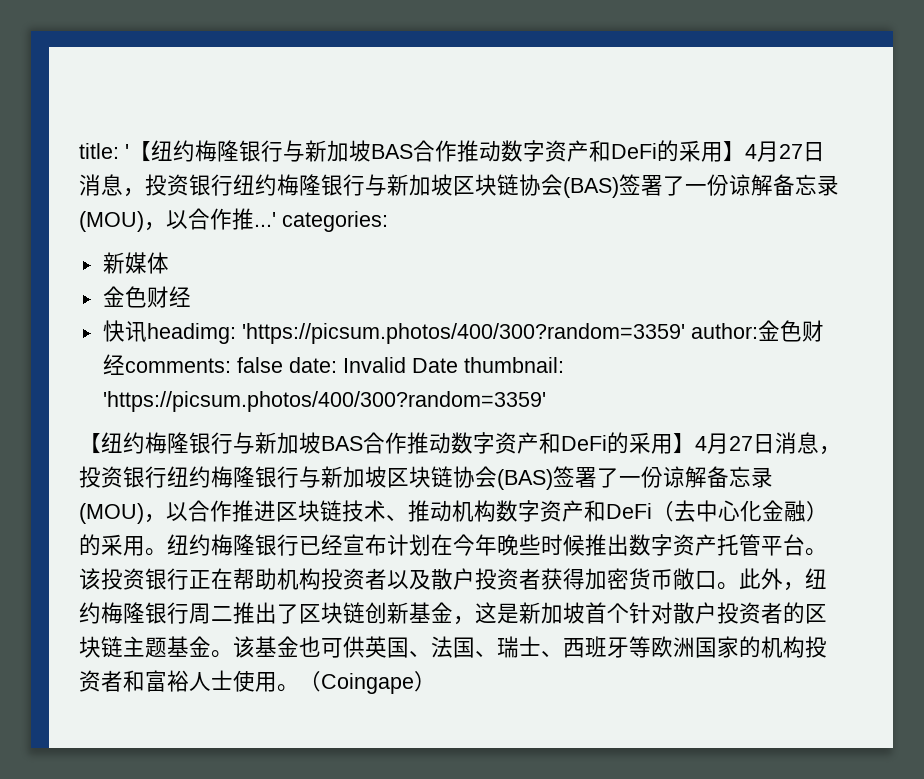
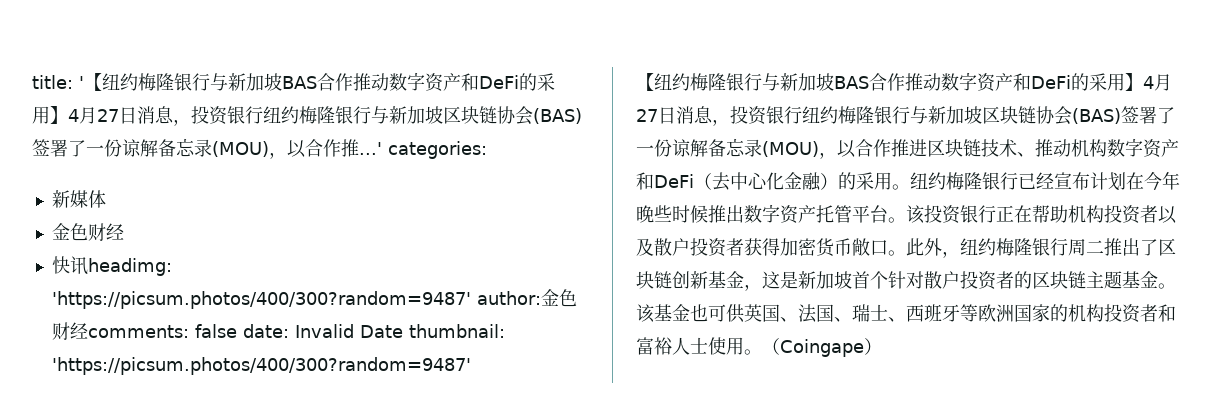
- 快讯headimg: 'https://picsum.photos/400/300?random=3359' author:金色财经comments: false date: Invalid Date thumbnail: 'https://picsum.photos/400/300?random=3359'
+ 快讯headimg: 'https://picsum.photos/400/300?random=9487' author:金色财经comments: false date: Invalid Date thumbnail: 'https://picsum.photos/400/300?random=9487'

